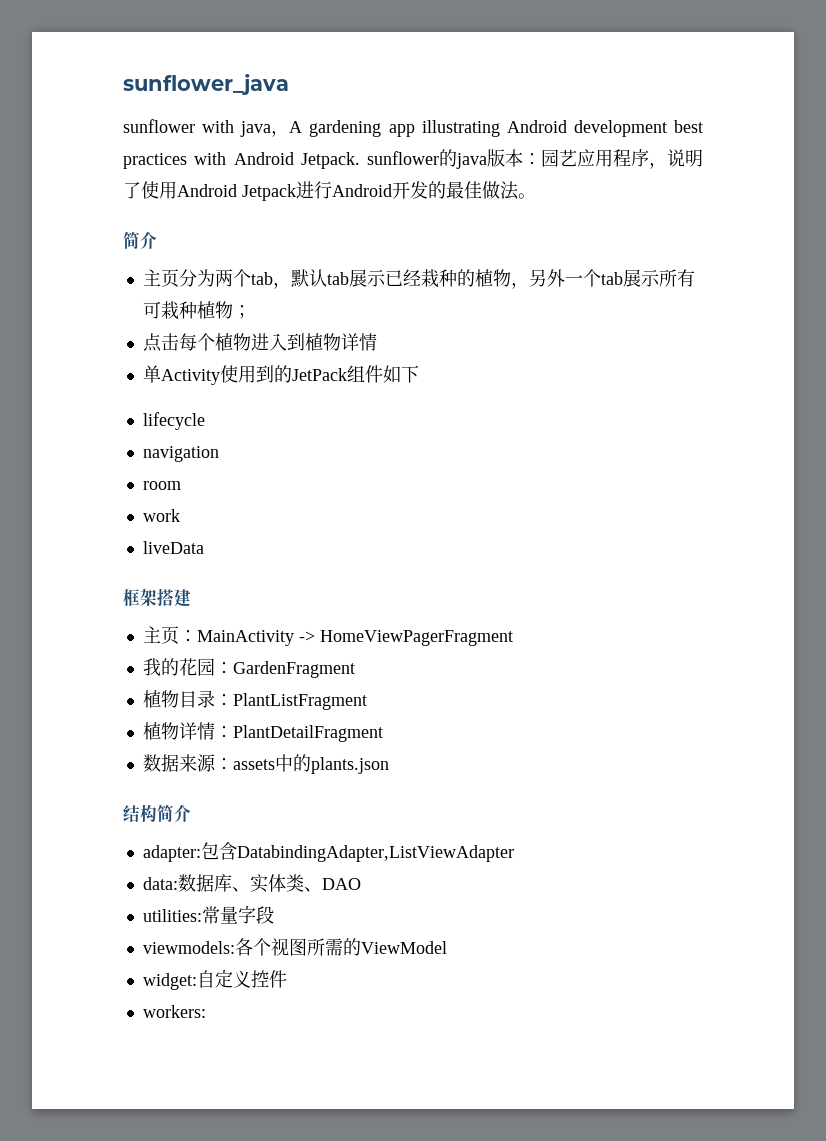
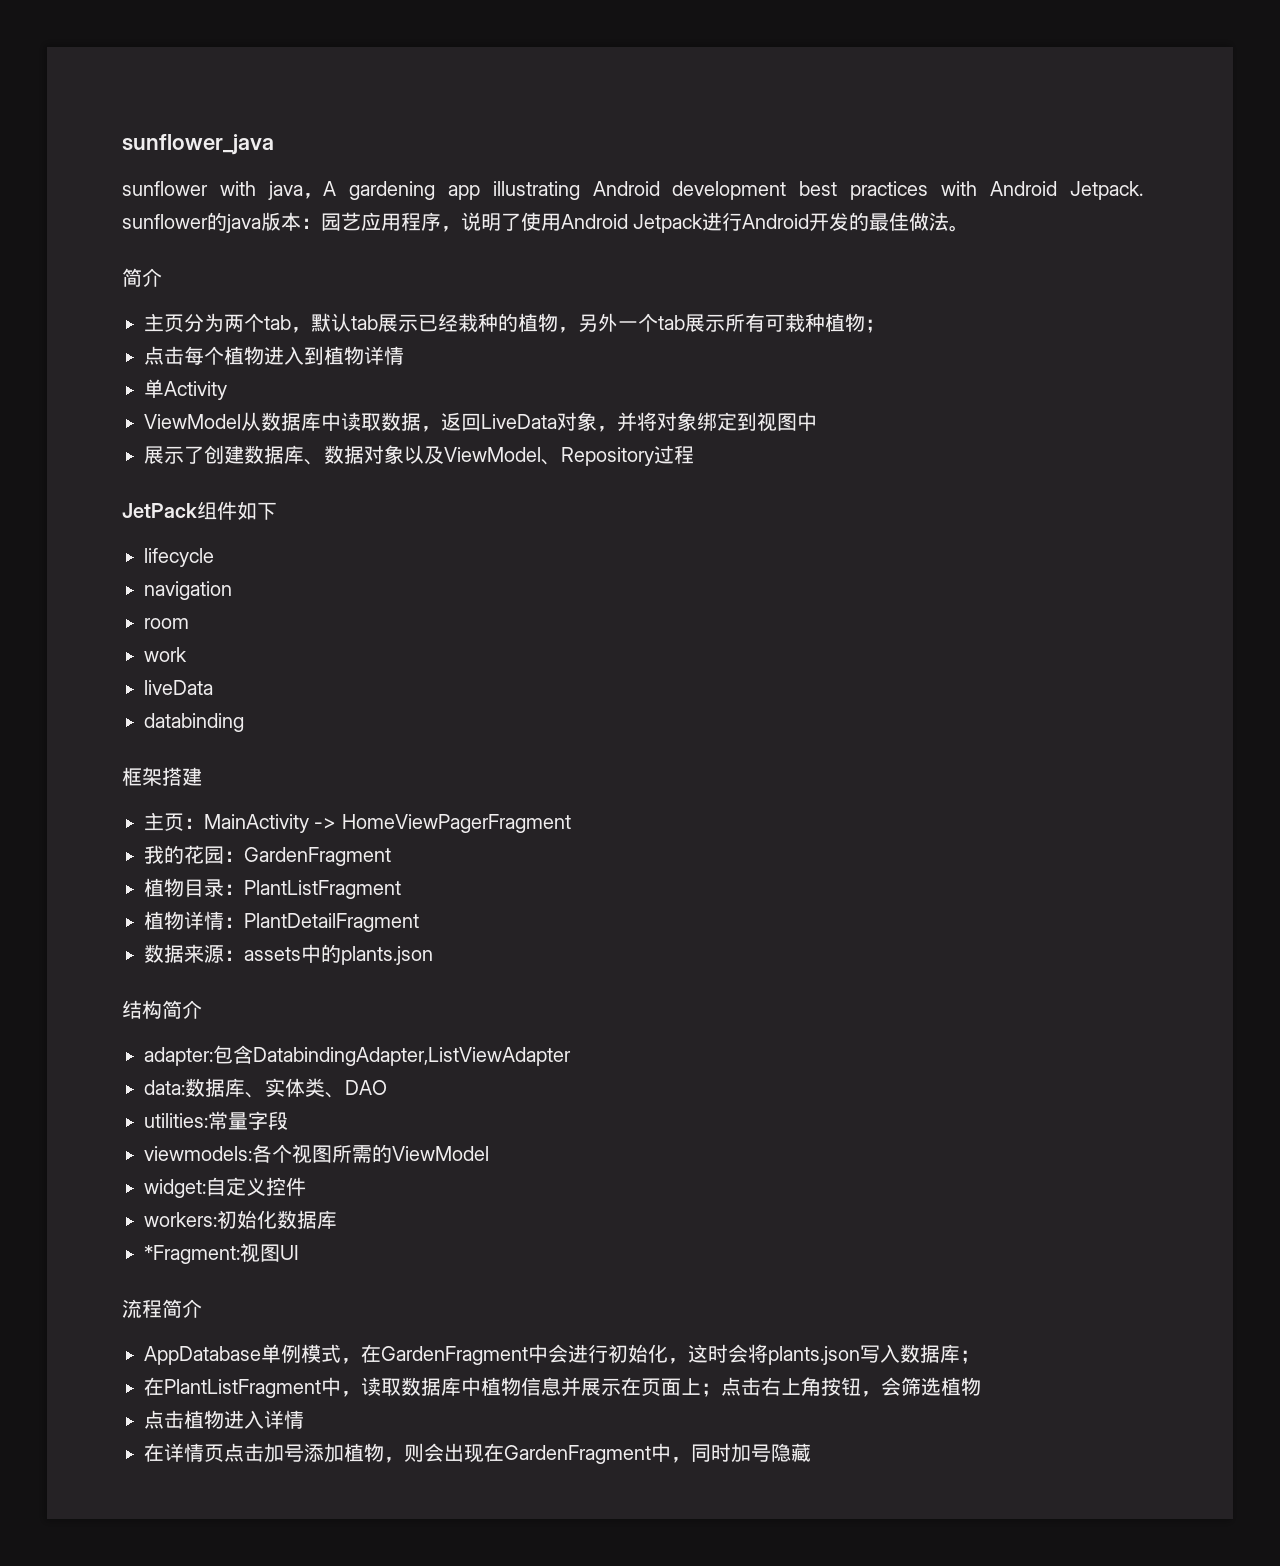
- 单Activity使用到的JetPack组件如下
+ 单Activity
+ ViewModel从数据库中读取数据，返回LiveData对象，并将对象绑定到视图中
+ 展示了创建数据库、数据对象以及ViewModel、Repository过程
+ JetPack组件如下
+ databinding
- workers:
+ workers:初始化数据库
+ *Fragment:视图UI
+ 流程简介
+ AppDatabase单例模式，在GardenFragment中会进行初始化，这时会将plants.json写入数据库；
+ 在PlantListFragment中，读取数据库中植物信息并展示在页面上；点击右上角按钮，会筛选植物
+ 点击植物进入详情
+ 在详情页点击加号添加植物，则会出现在GardenFragment中，同时加号隐藏

